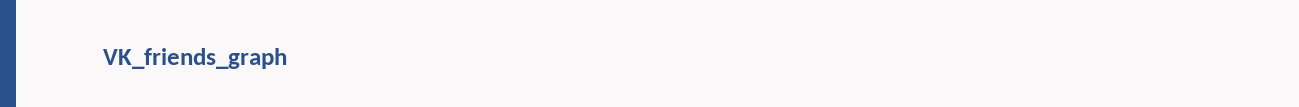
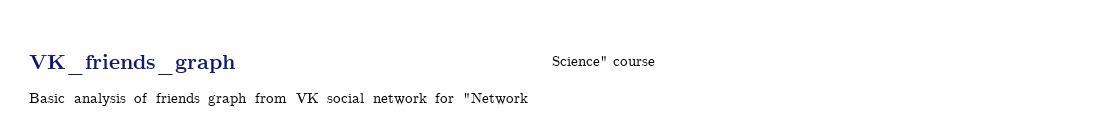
+ Basic analysis of friends graph from VK social network for "Network Science" course

